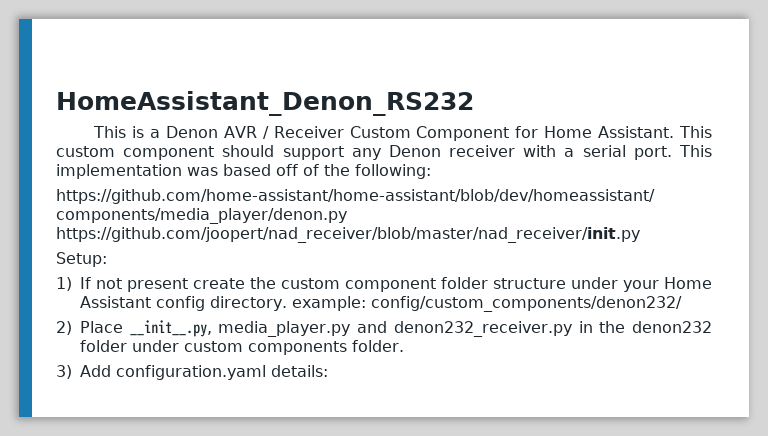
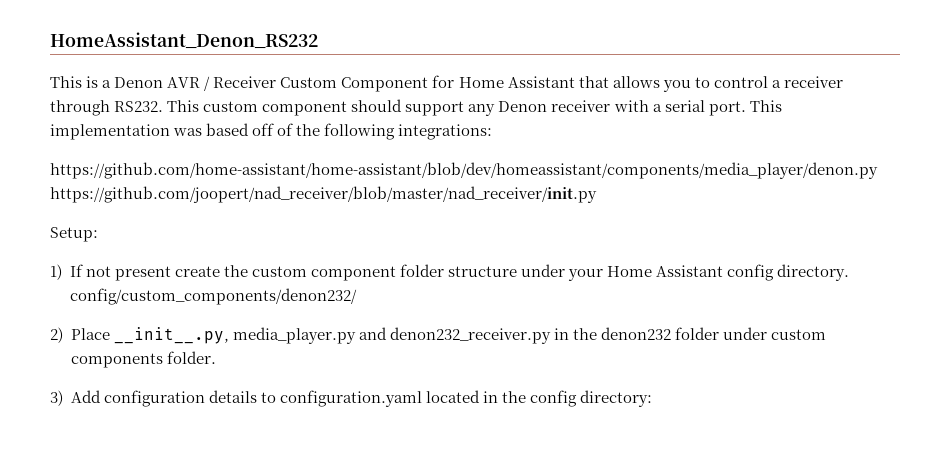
- This is a Denon AVR / Receiver Custom Component for Home Assistant.
+ This is a Denon AVR / Receiver Custom Component for Home Assistant that allows you to control a receiver through RS232.
- This implementation was based off of the following:
+ This implementation was based off of the following integrations:
- 1) If not present create the custom component folder structure under your Home Assistant config directory. example: config/custom_components/denon232/
+ 1) If not present create the custom component folder structure under your Home Assistant config directory. config/custom_components/denon232/
- 3) Add configuration.yaml details:
+ 3) Add configuration details to configuration.yaml located in the config directory:

